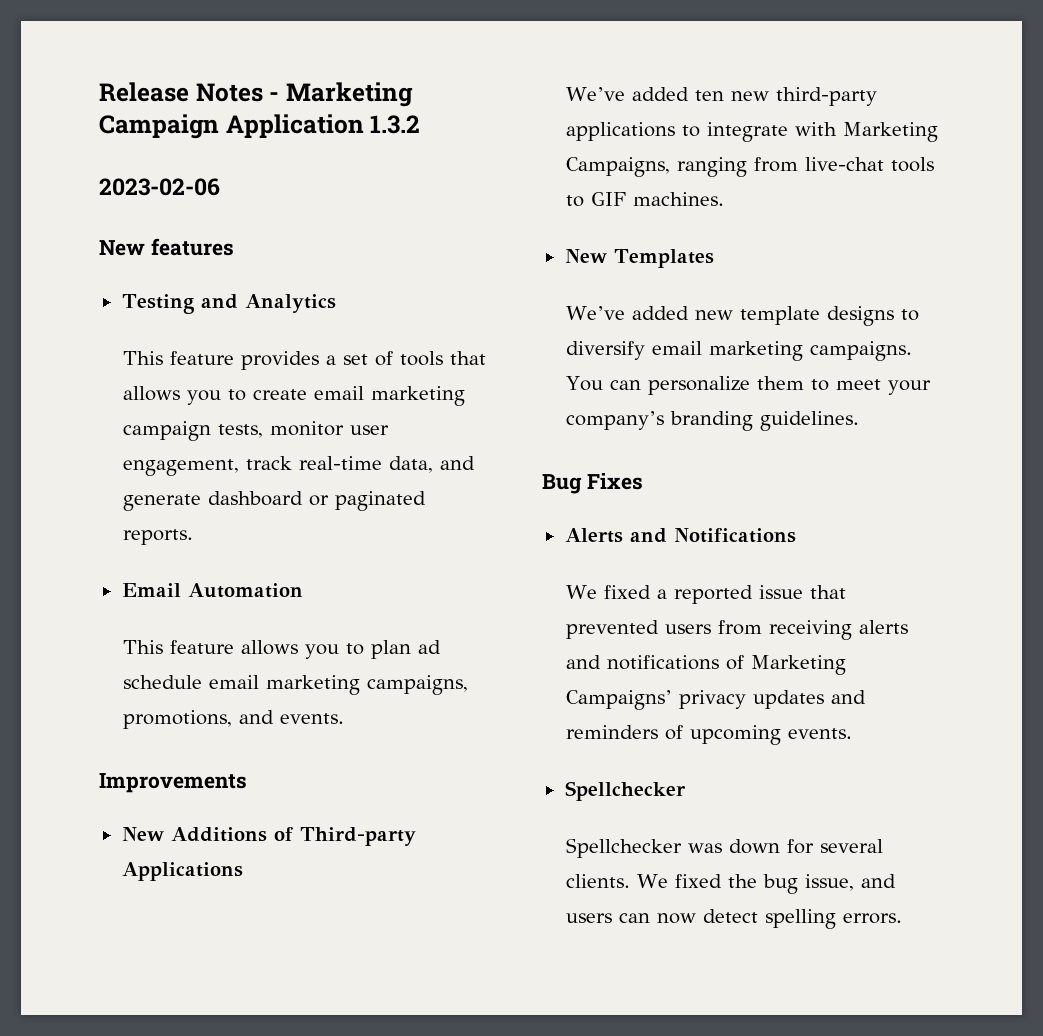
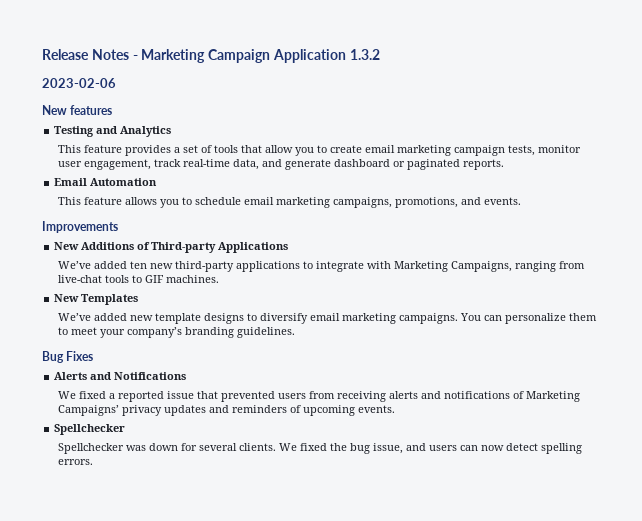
- This feature provides a set of tools that allows you to create email marketing campaign tests, monitor user engagement, track real-time data, and generate dashboard or paginated reports.
+ This feature provides a set of tools that allow you to create email marketing campaign tests, monitor user engagement, track real-time data, and generate dashboard or paginated reports.
- This feature allows you to plan ad schedule email marketing campaigns, promotions, and events.
+ This feature allows you to schedule email marketing campaigns, promotions, and events.

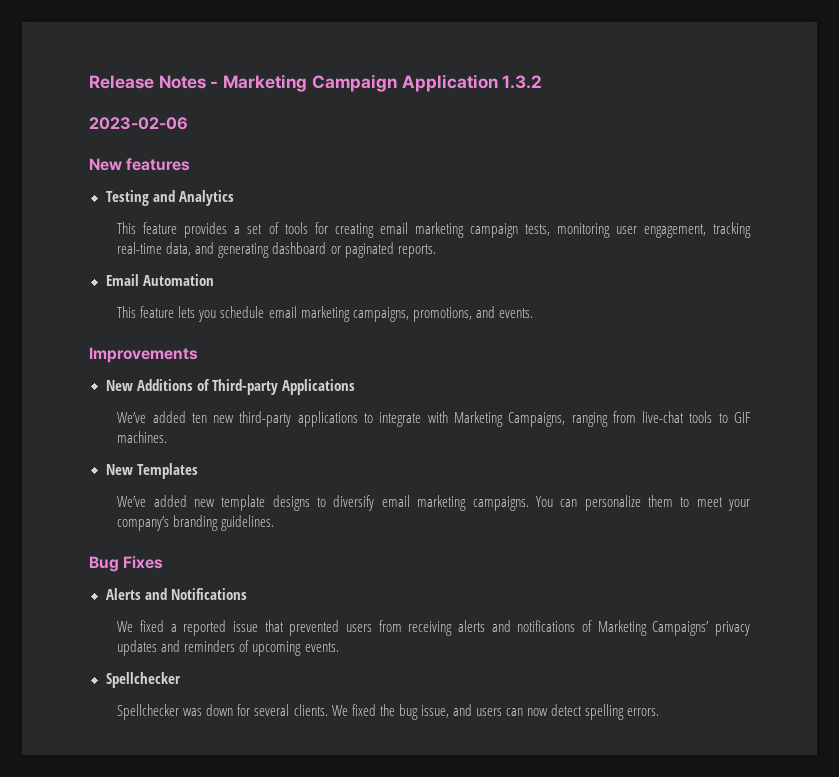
- This feature provides a set of tools that allow you to create email marketing campaign tests, monitor user engagement, track real-time data, and generate dashboard or paginated reports.
+ This feature provides a set of tools for creating email marketing campaign tests, monitoring user engagement, tracking real-time data, and generating dashboard or paginated reports.
- This feature allows you to schedule email marketing campaigns, promotions, and events.
+ This feature lets you schedule email marketing campaigns, promotions, and events.

